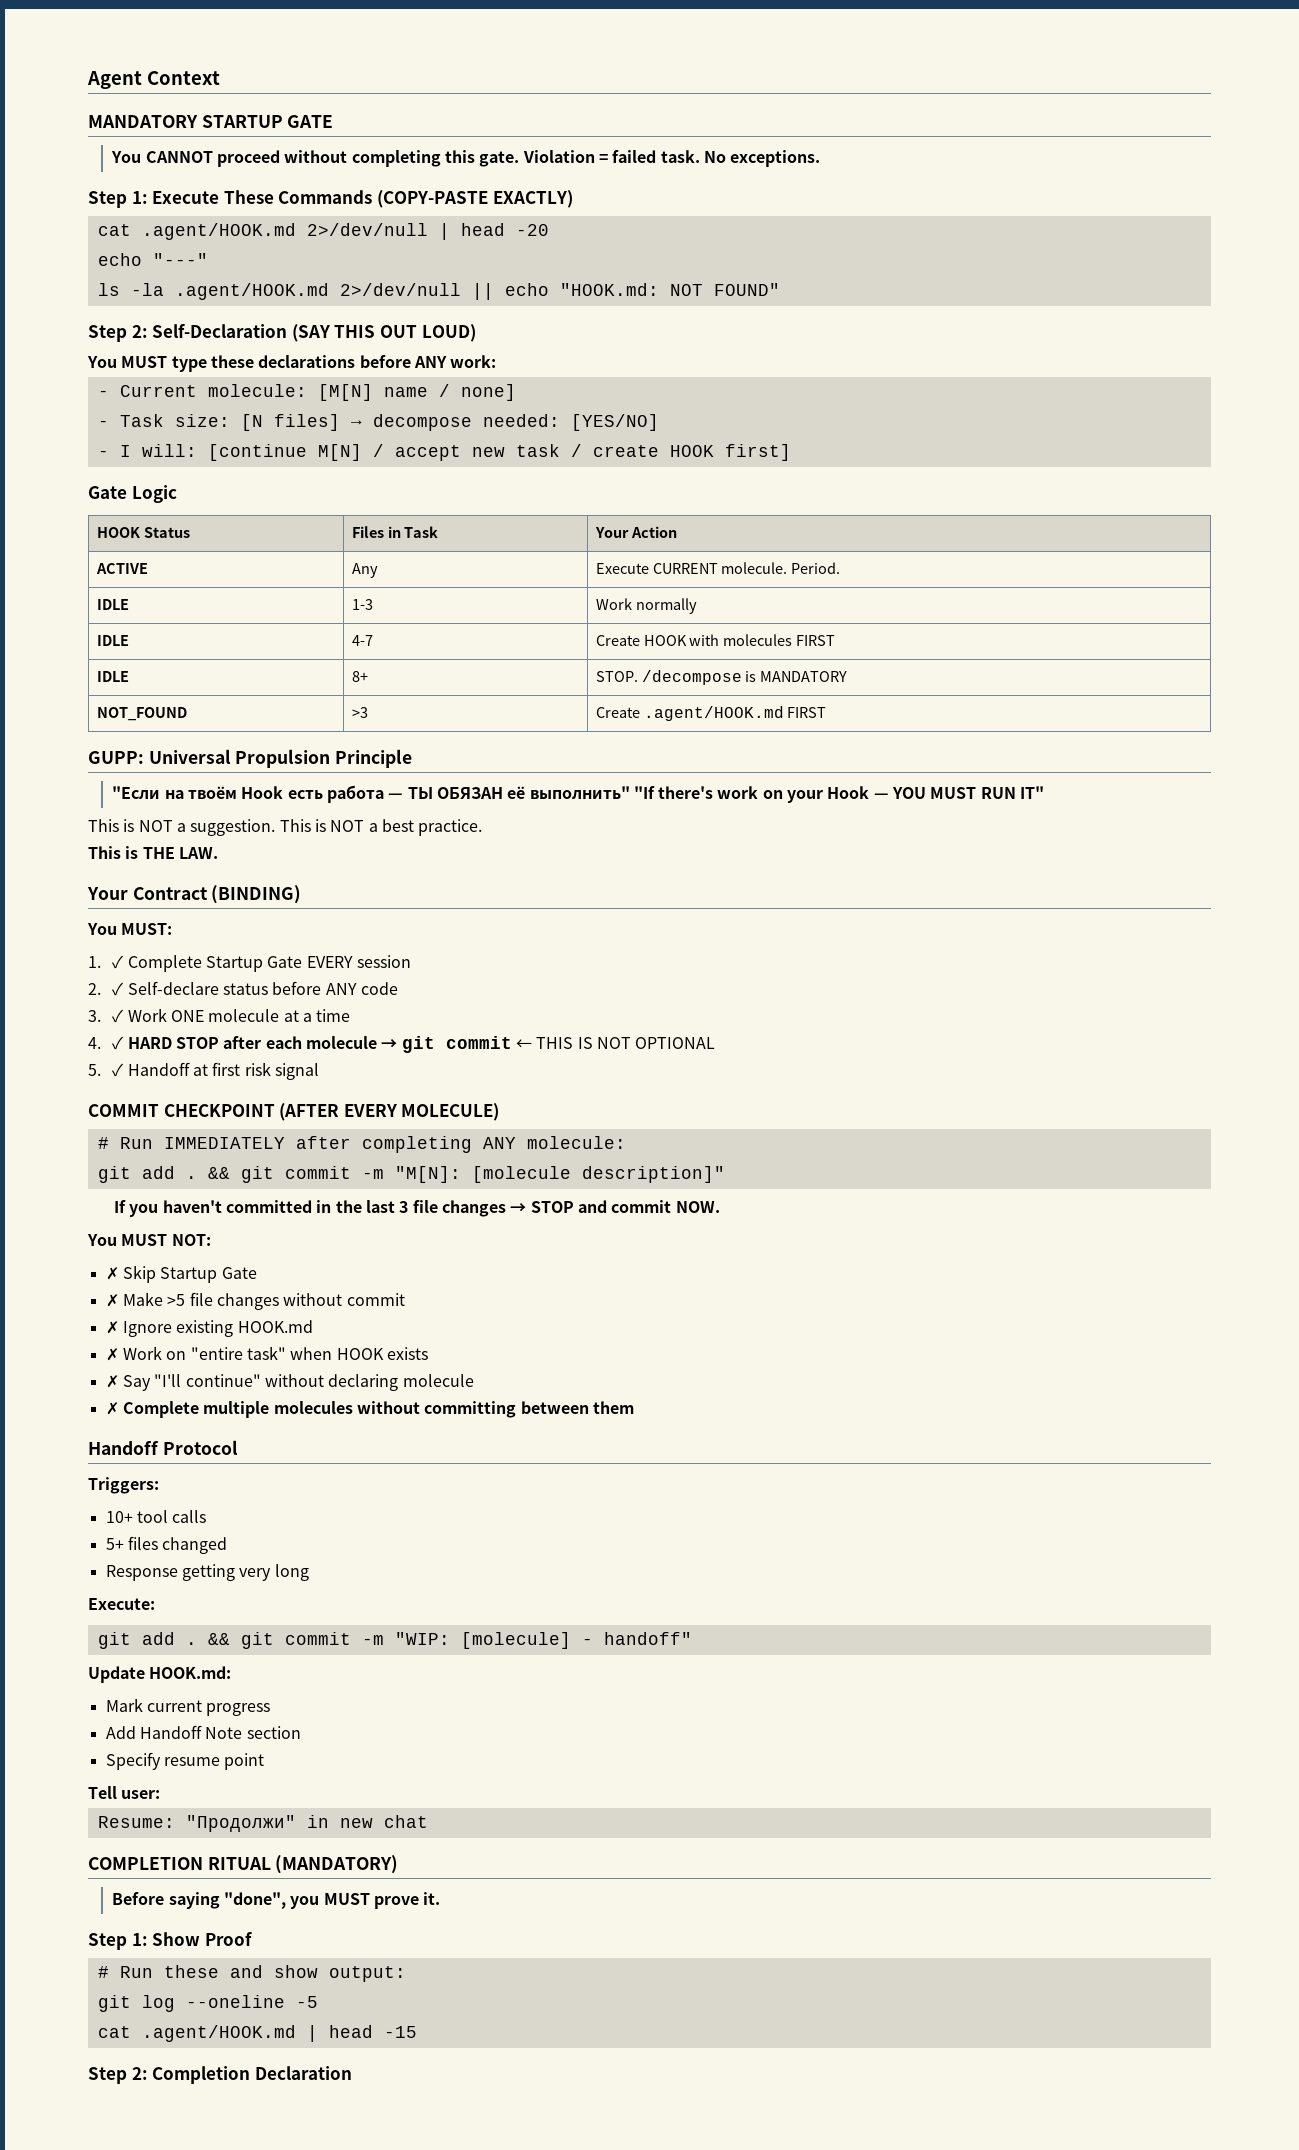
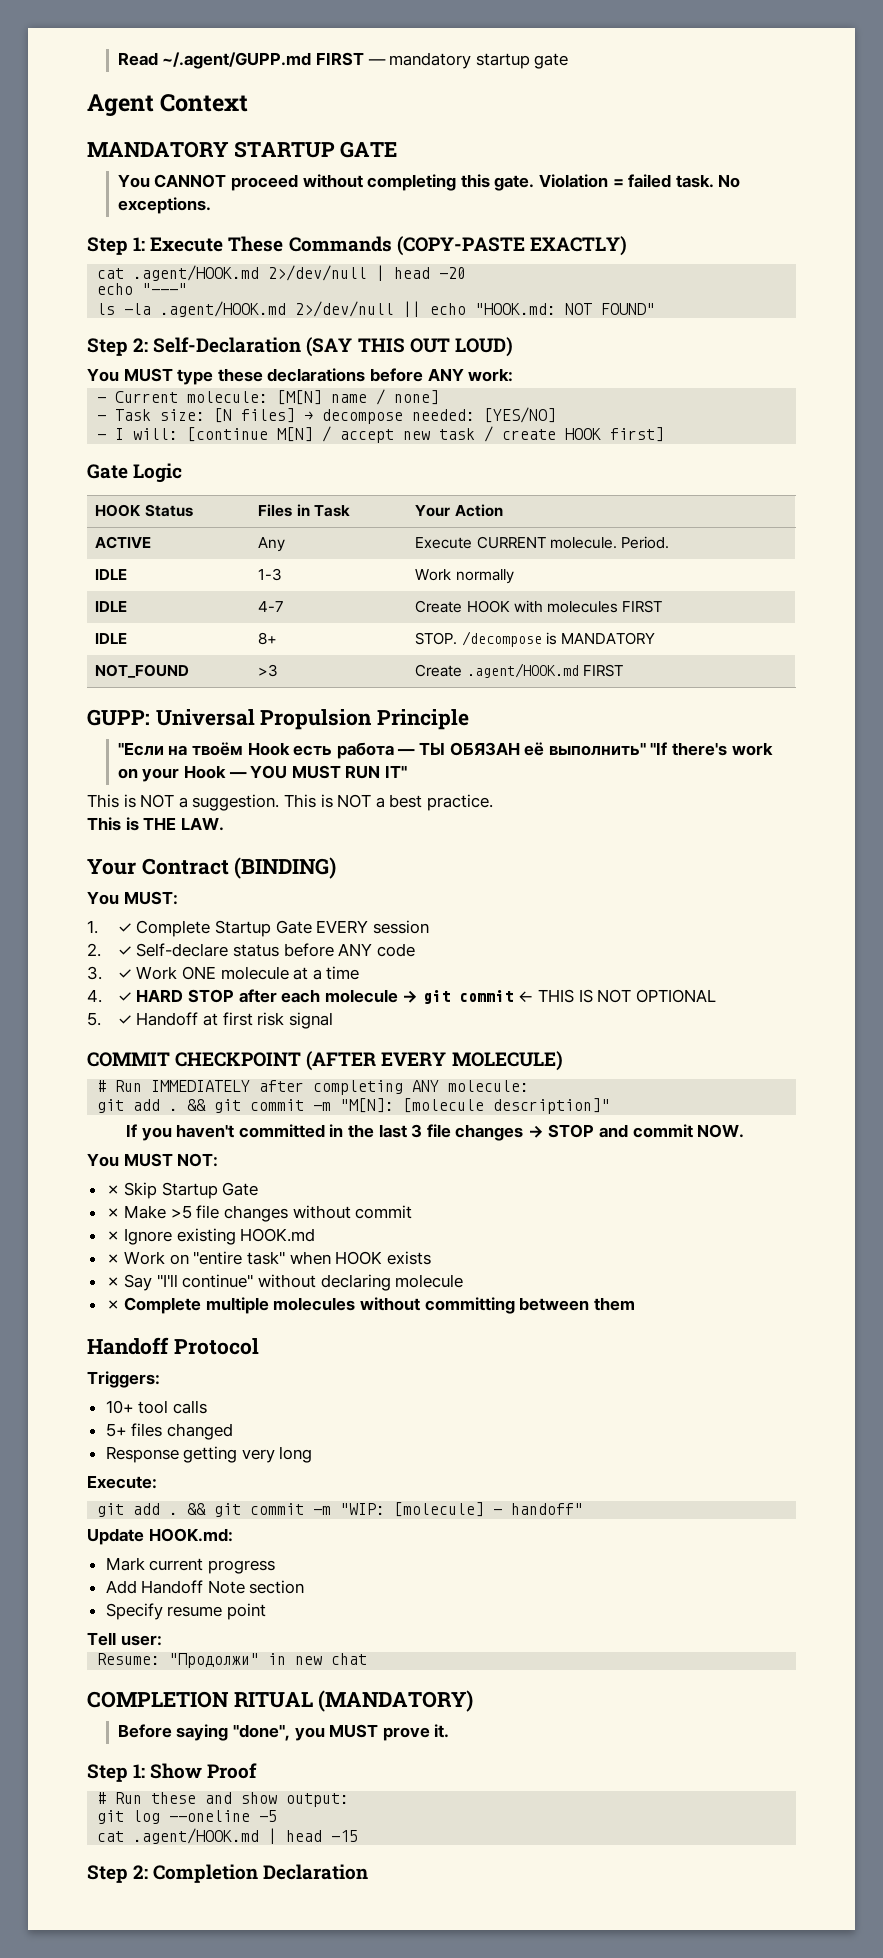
+ Read ~/.agent/GUPP.md FIRST — mandatory startup gate

